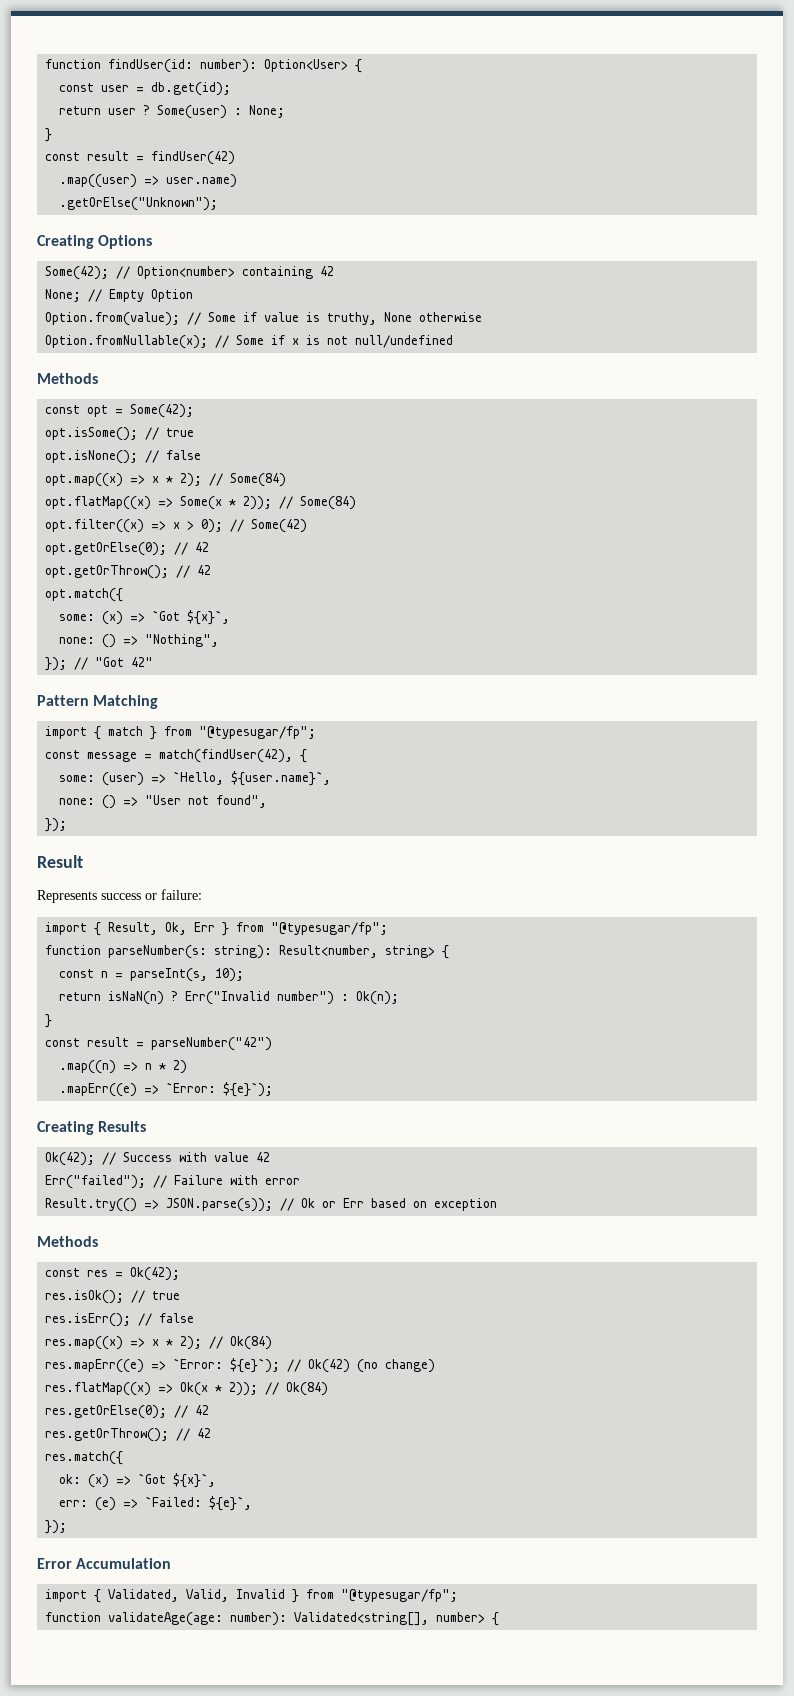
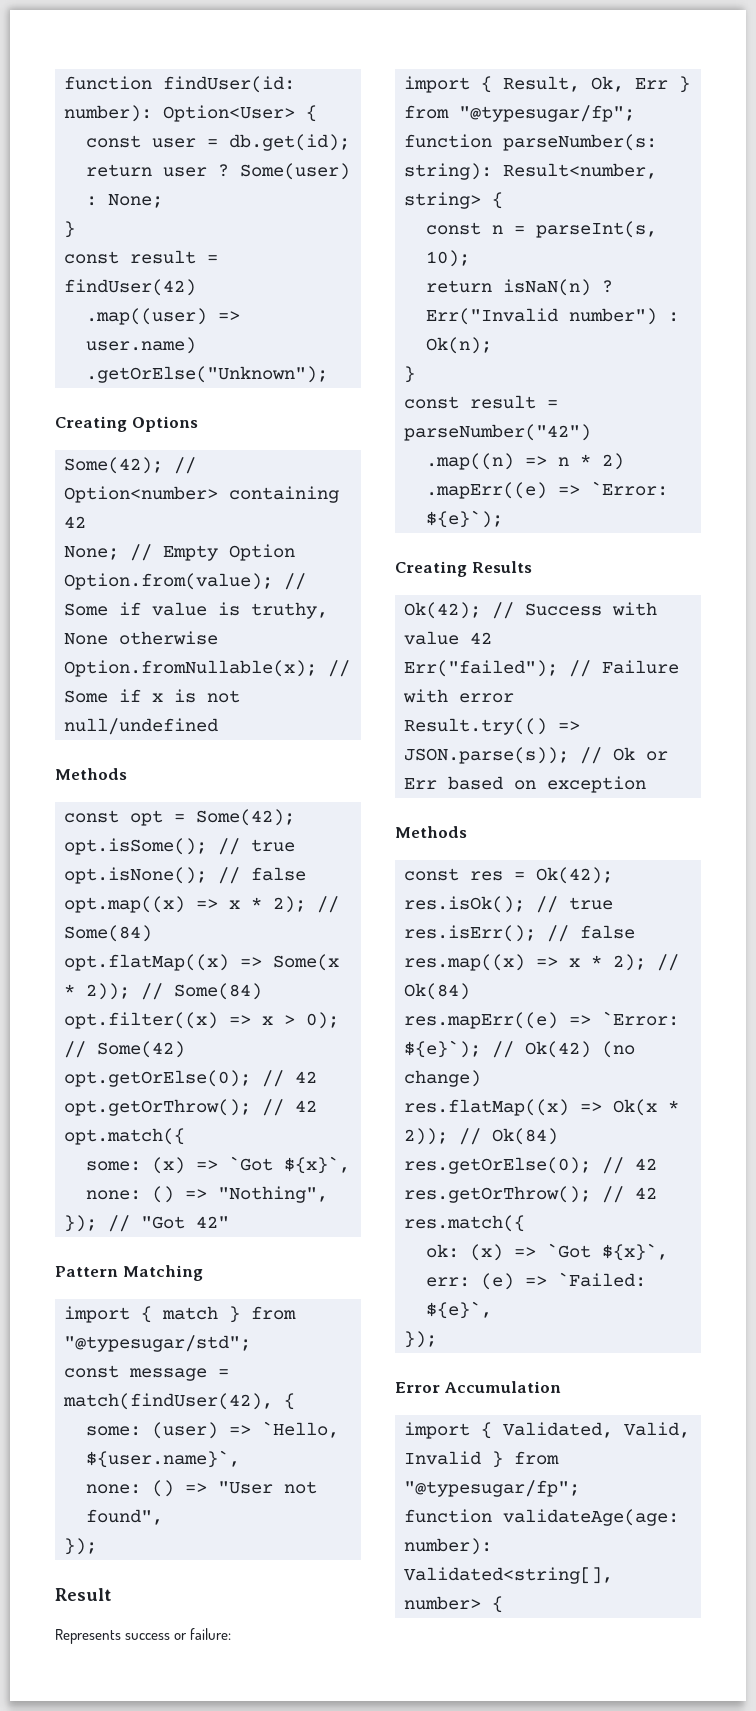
- import { match } from "@typesugar/fp";
+ import { match } from "@typesugar/std";

